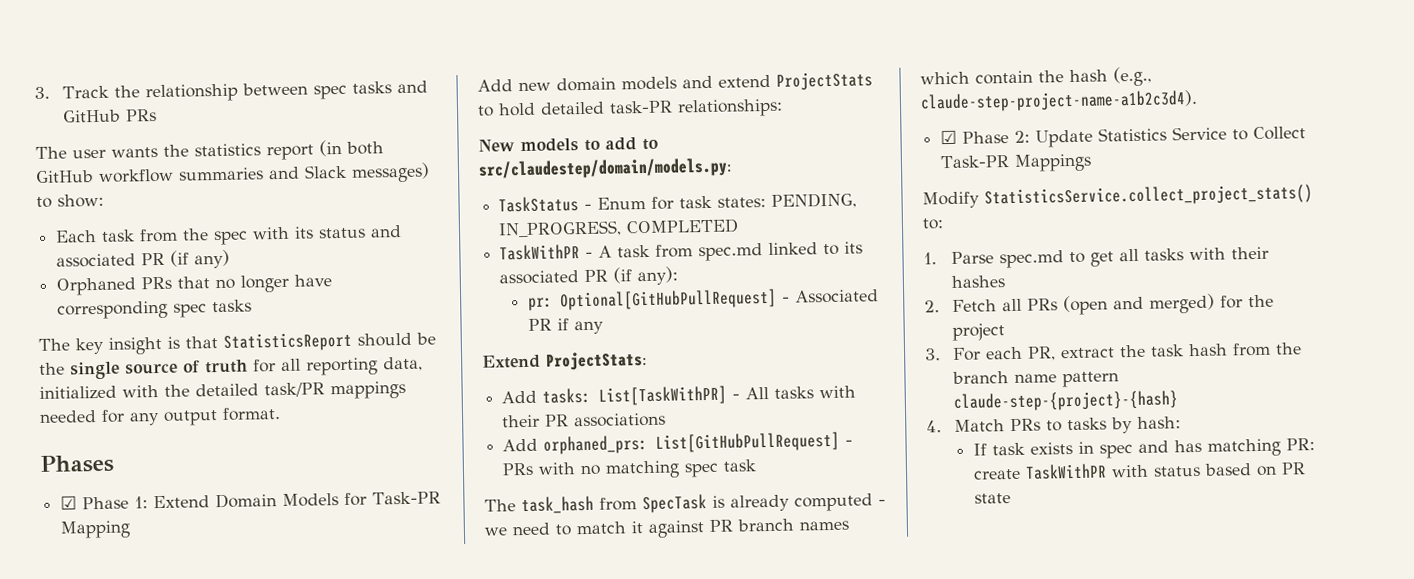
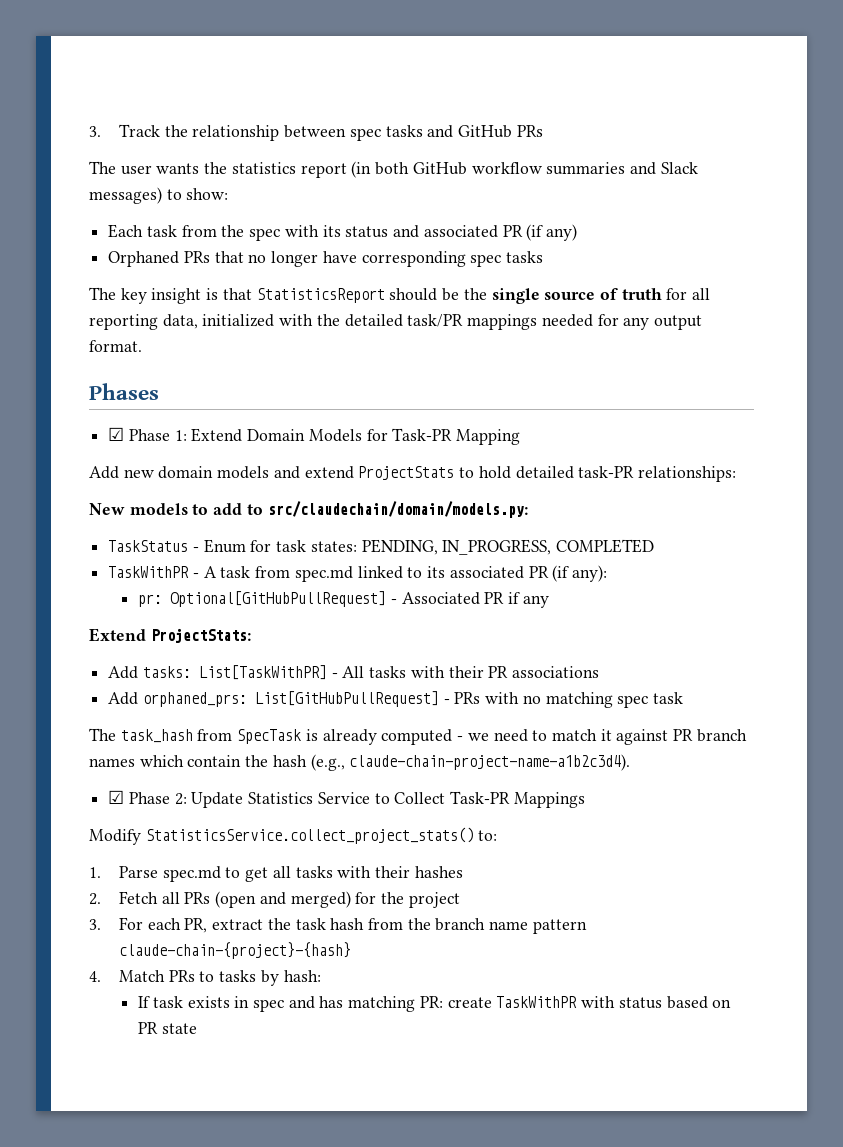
- New models to add to src/claudestep/domain/models.py:
+ New models to add to src/claudechain/domain/models.py:
- The task_hash from SpecTask is already computed - we need to match it against PR branch names which contain the hash (e.g., claude-step-project-name-a1b2c3d4).
+ The task_hash from SpecTask is already computed - we need to match it against PR branch names which contain the hash (e.g., claude-chain-project-name-a1b2c3d4).
- 3. For each PR, extract the task hash from the branch name pattern claude-step-{project}-{hash}
+ 3. For each PR, extract the task hash from the branch name pattern claude-chain-{project}-{hash}

